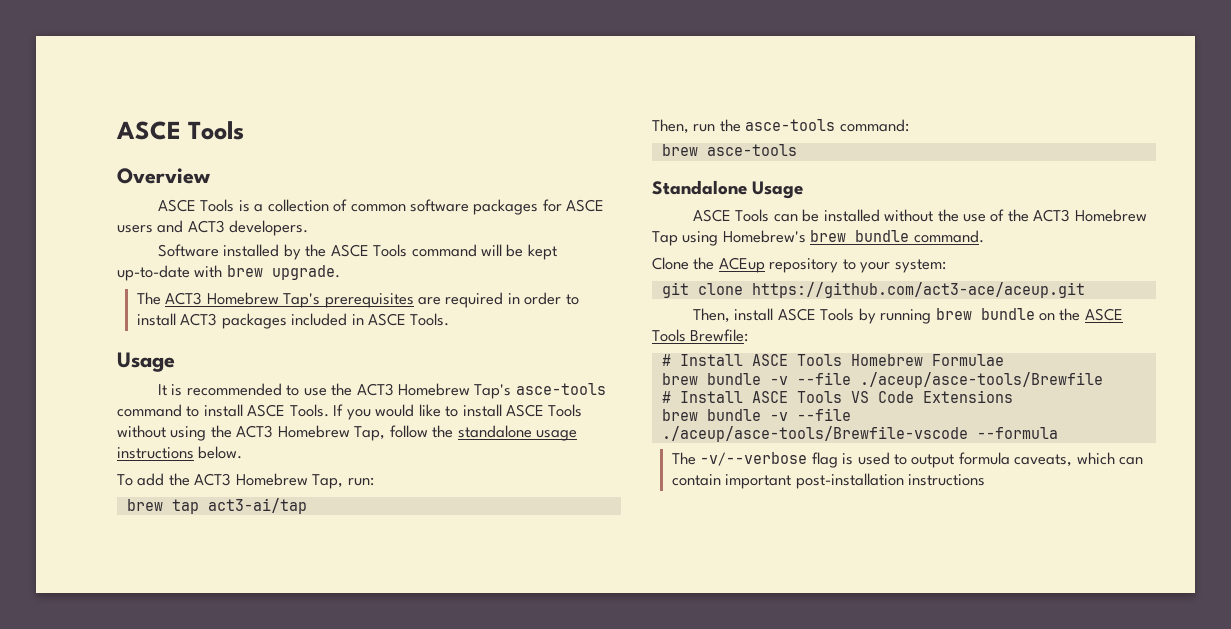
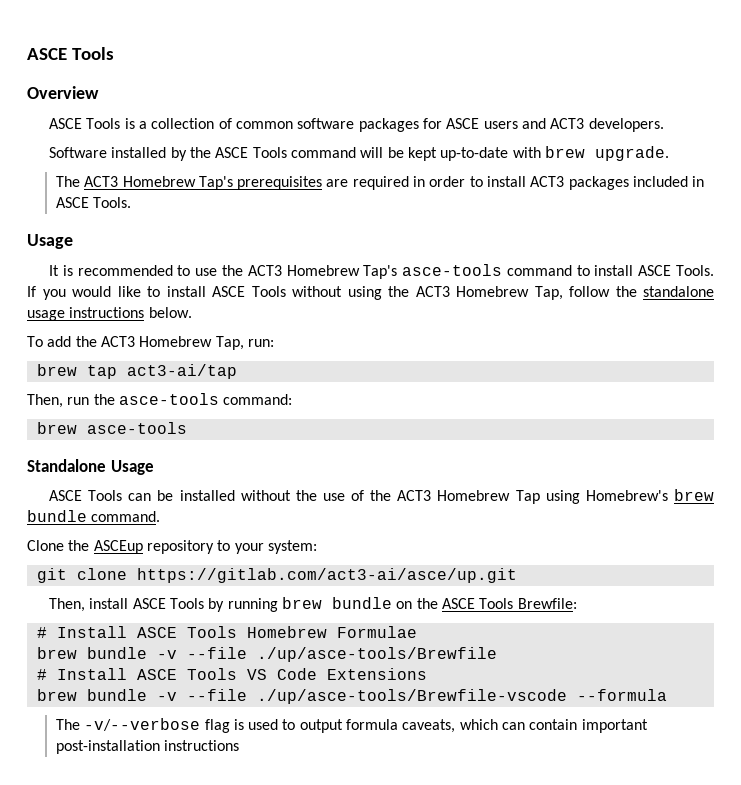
- Clone the ACEup repository to your system:
+ Clone the ASCEup repository to your system:
- git clone https://github.com/act3-ace/aceup.git
+ git clone https://gitlab.com/act3-ai/asce/up.git
- brew bundle -v --file ./aceup/asce-tools/Brewfile
+ brew bundle -v --file ./up/asce-tools/Brewfile
- brew bundle -v --file ./aceup/asce-tools/Brewfile-vscode --formula
+ brew bundle -v --file ./up/asce-tools/Brewfile-vscode --formula

